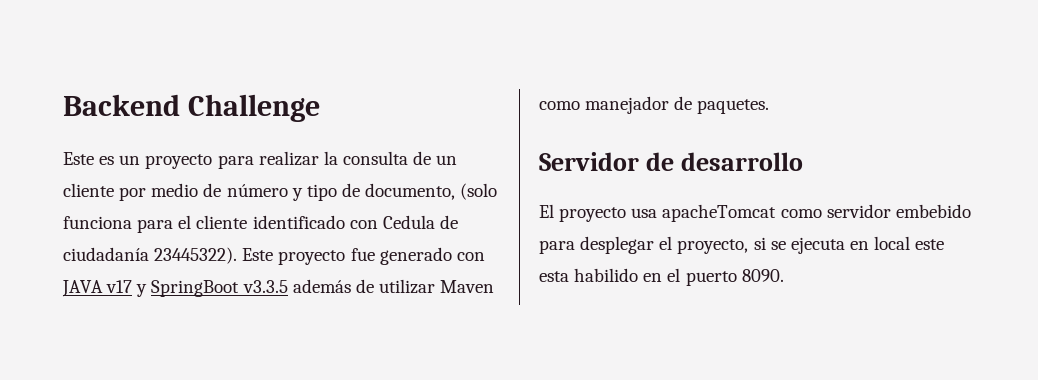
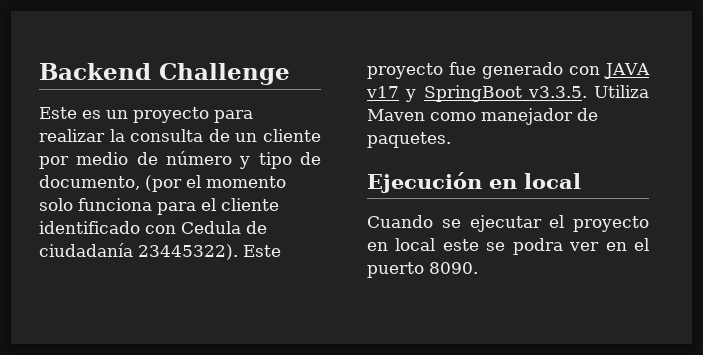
- Este es un proyecto para realizar la consulta de un cliente por medio de número y tipo de documento, (solo funciona para el cliente identificado con Cedula de ciudadanía 23445322).
+ Este es un proyecto para realizar la consulta de un cliente por medio de número y tipo de documento, (por el momento solo funciona para el cliente identificado con Cedula de ciudadanía 23445322).
- Este proyecto fue generado con JAVA v17 y SpringBoot v3.3.5 además de utilizar Maven como manejador de paquetes.
+ Este proyecto fue generado con JAVA v17 y SpringBoot v3.3.5. Utiliza Maven como manejador de paquetes.
- Servidor de desarrollo
- El proyecto usa apacheTomcat como servidor embebido para desplegar el proyecto, si se ejecuta en local este esta habilido en el puerto 8090.
+ Ejecución en local
+ Cuando se ejecutar el proyecto en local este se podra ver en el puerto 8090.

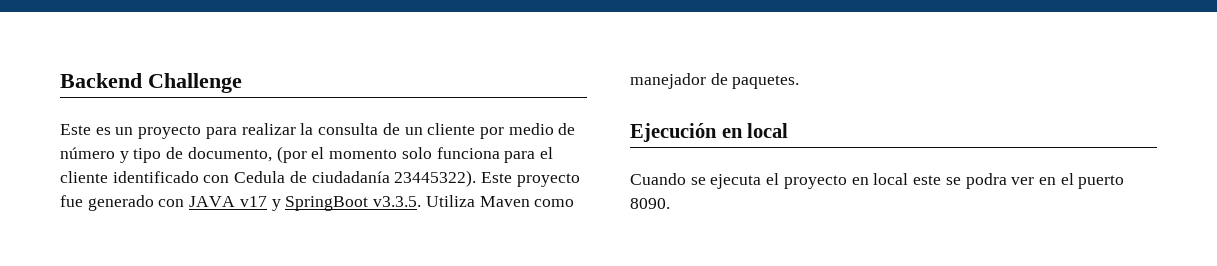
- Cuando se ejecutar el proyecto en local este se podra ver en el puerto 8090.
+ Cuando se ejecuta el proyecto en local este se podra ver en el puerto 8090.

